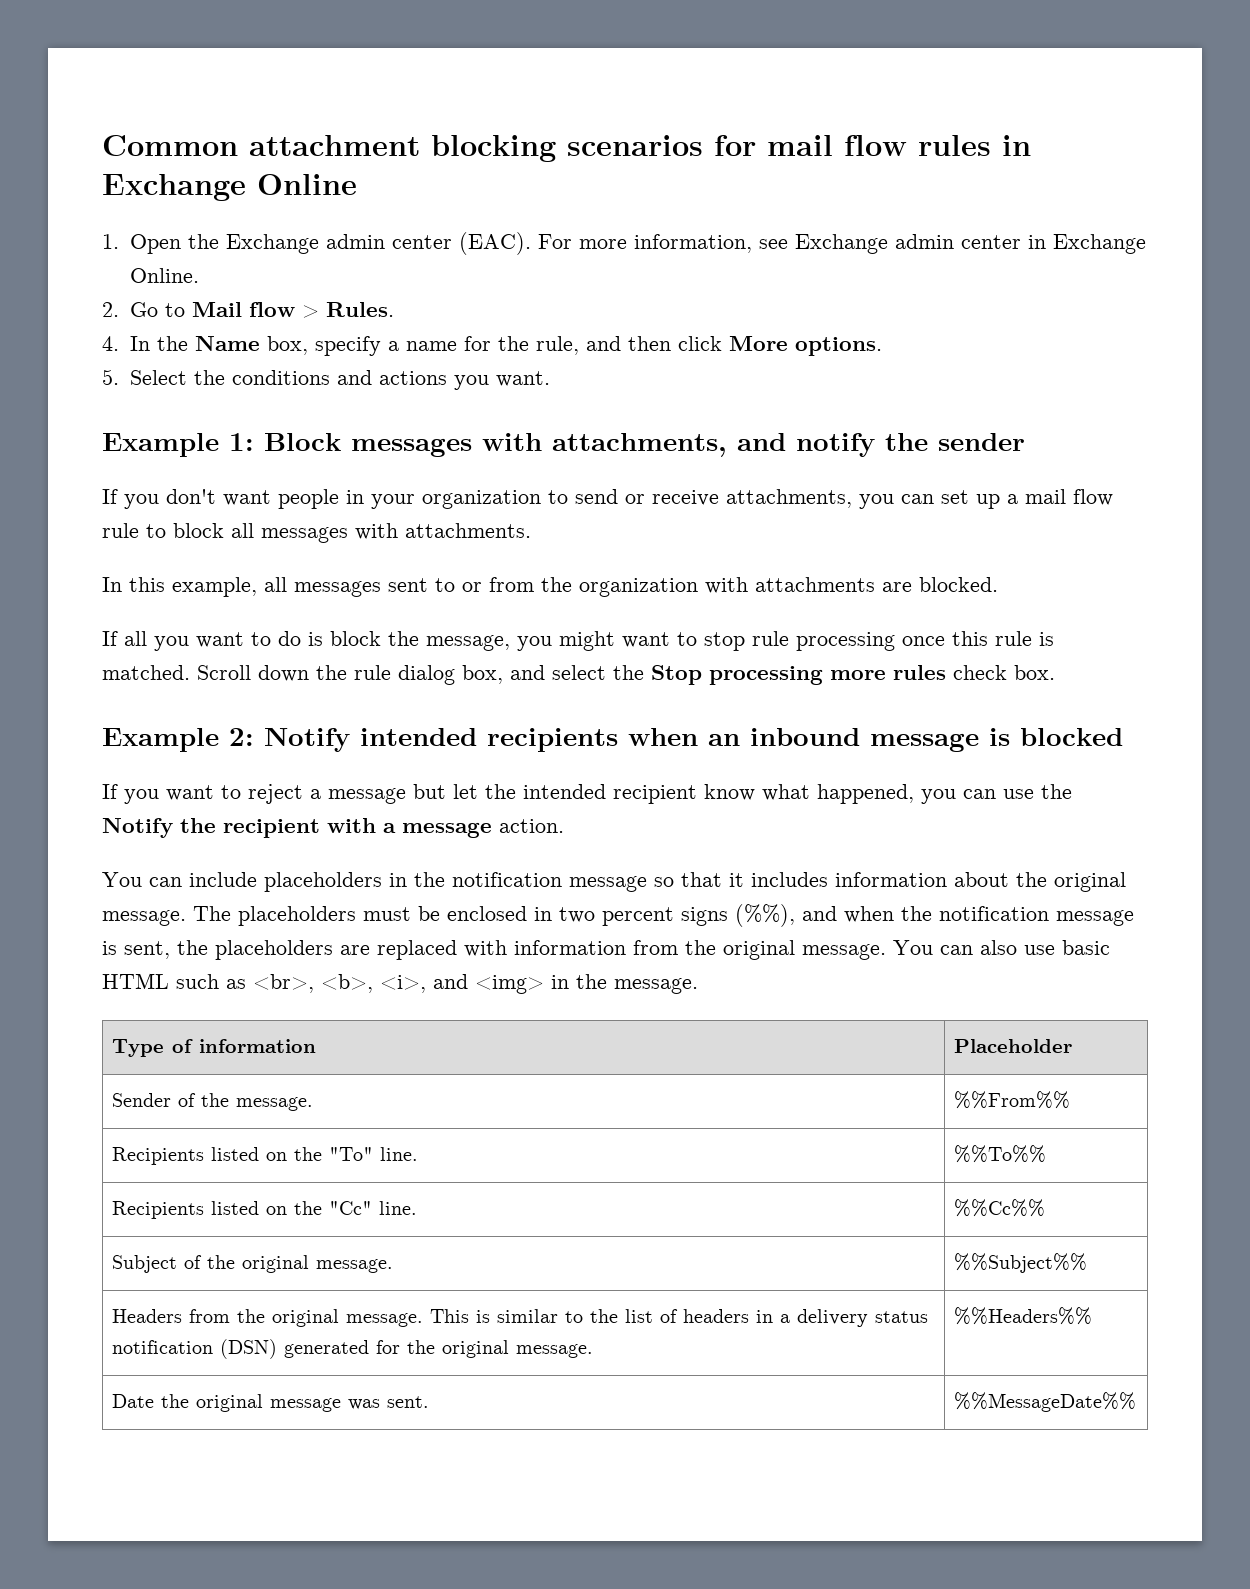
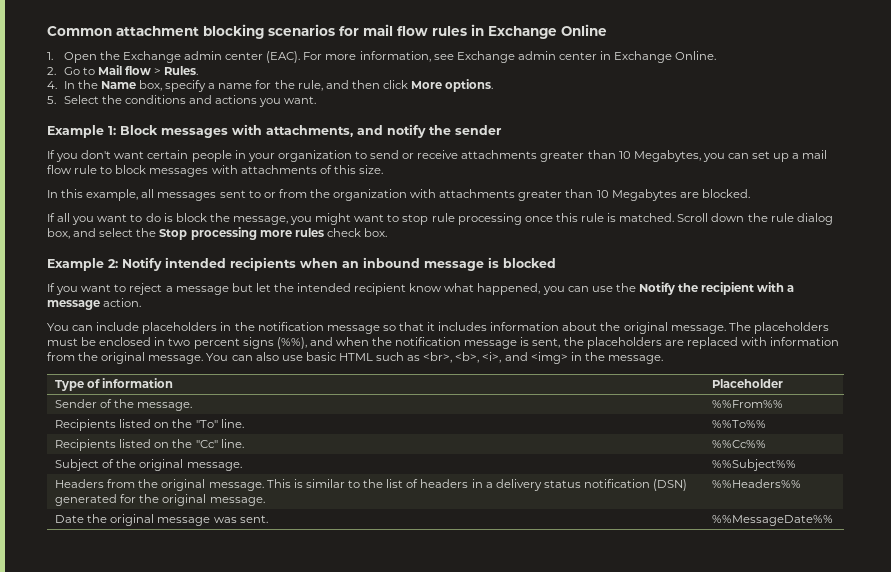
- If you don't want people in your organization to send or receive attachments, you can set up a mail flow rule to block all messages with attachments.
+ If you don't want certain people in your organization to send or receive attachments greater than 10 Megabytes, you can set up a mail flow rule to block messages with attachments of this size.
- In this example, all messages sent to or from the organization with attachments are blocked.
+ In this example, all messages sent to or from the organization with attachments greater than 10 Megabytes are blocked.

